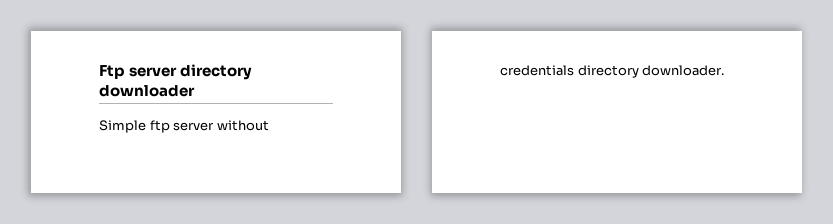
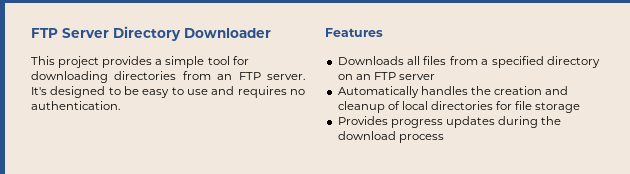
- Ftp server directory downloader
- Simple ftp server without credentials directory downloader.
+ FTP Server Directory Downloader
+ This project provides a simple tool for downloading directories from an FTP server. It's designed to be easy to use and requires no authentication.
+ Features
+ Downloads all files from a specified directory on an FTP server
+ Automatically handles the creation and cleanup of local directories for file storage
+ Provides progress updates during the download process

